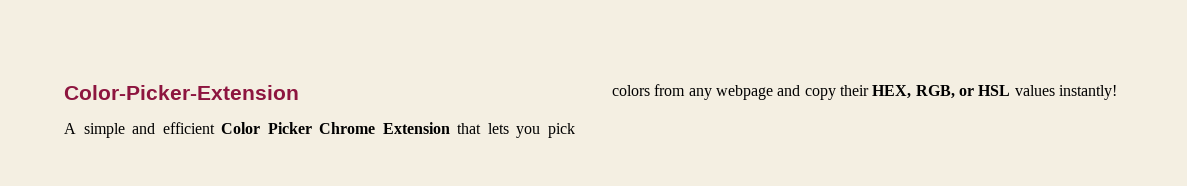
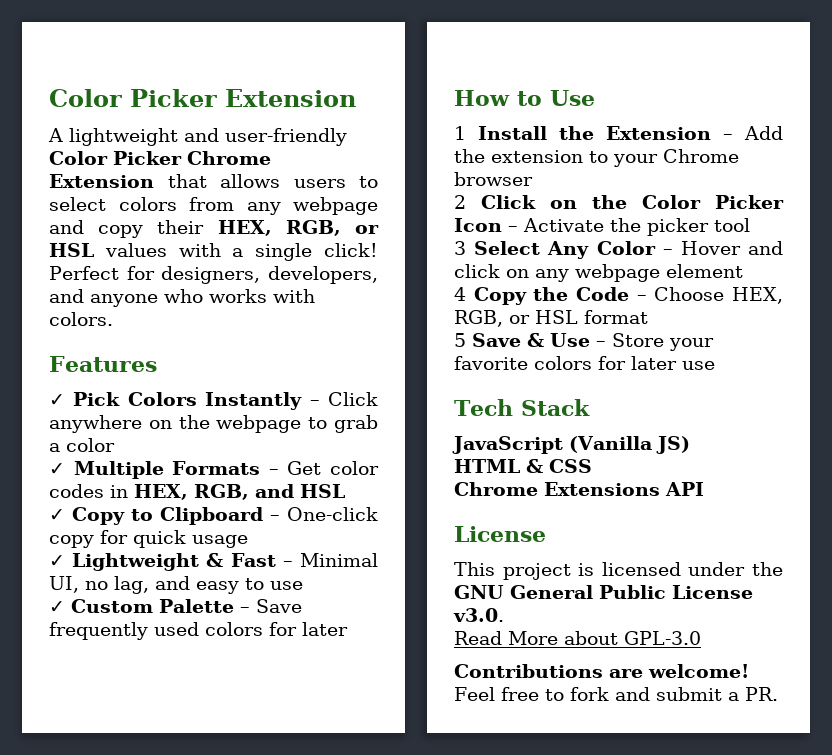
- Color-Picker-Extension
- A simple and efficient Color Picker Chrome Extension that lets you pick colors from any webpage and copy their HEX, RGB, or HSL values instantly!
+ Color Picker Extension
+ A lightweight and user-friendly Color Picker Chrome Extension that allows users to select colors from any webpage and copy their HEX, RGB, or HSL values with a single click! Perfect for designers, developers, and anyone who works with colors.
+ Features
+ ✓ Pick Colors Instantly – Click anywhere on the webpage to grab a color
+ ✓ Multiple Formats – Get color codes in HEX, RGB, and HSL
+ ✓ Copy to Clipboard – One-click copy for quick usage
+ ✓ Lightweight & Fast – Minimal UI, no lag, and easy to use
+ ✓ Custom Palette – Save frequently used colors for later
+ How to Use
+ 1 Install the Extension – Add the extension to your Chrome browser
+ 2 Click on the Color Picker Icon – Activate the picker tool
+ 3 Select Any Color – Hover and click on any webpage element
+ 4 Copy the Code – Choose HEX, RGB, or HSL format
+ 5 Save & Use – Store your favorite colors for later use
+ Tech Stack
+ JavaScript (Vanilla JS)
+ HTML & CSS
+ Chrome Extensions API
+ License
+ This project is licensed under the GNU General Public License v3.0.
+ Read More about GPL-3.0
+ Contributions are welcome! Feel free to fork and submit a PR.

